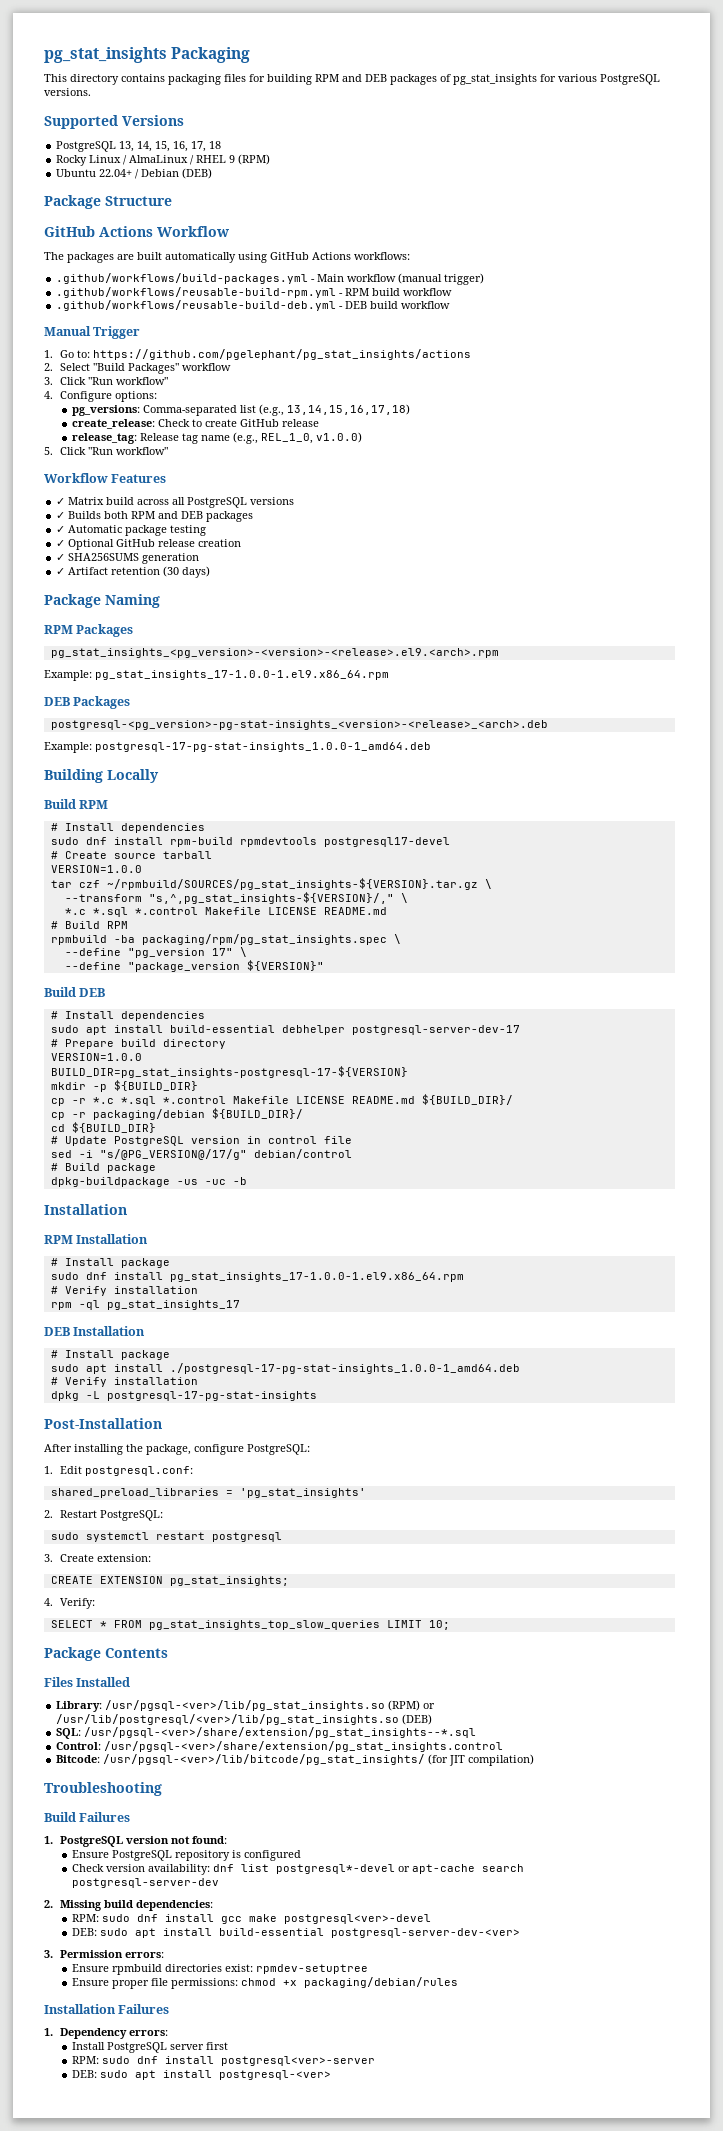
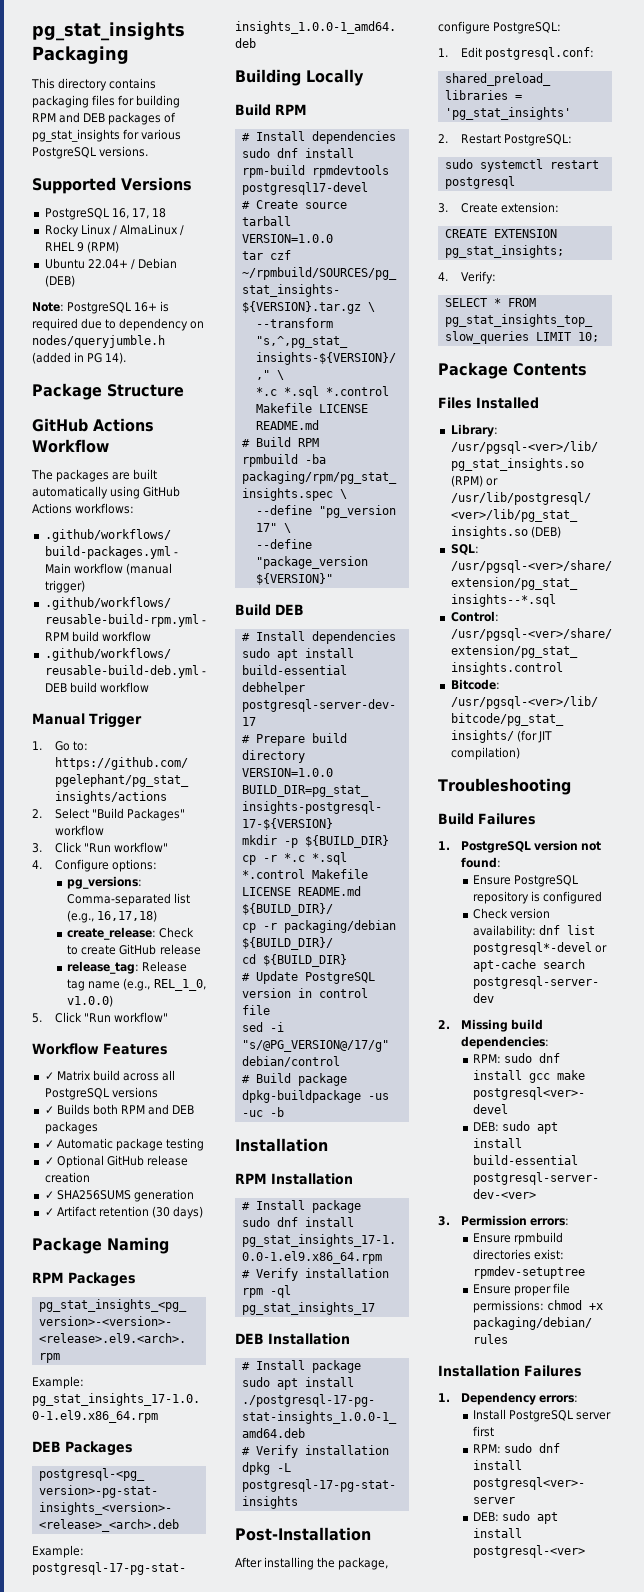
- PostgreSQL 13, 14, 15, 16, 17, 18
+ PostgreSQL 16, 17, 18
+ Note: PostgreSQL 16+ is required due to dependency on nodes/queryjumble.h (added in PG 14).
- pg_versions: Comma-separated list (e.g., 13,14,15,16,17,18)
+ pg_versions: Comma-separated list (e.g., 16,17,18)

